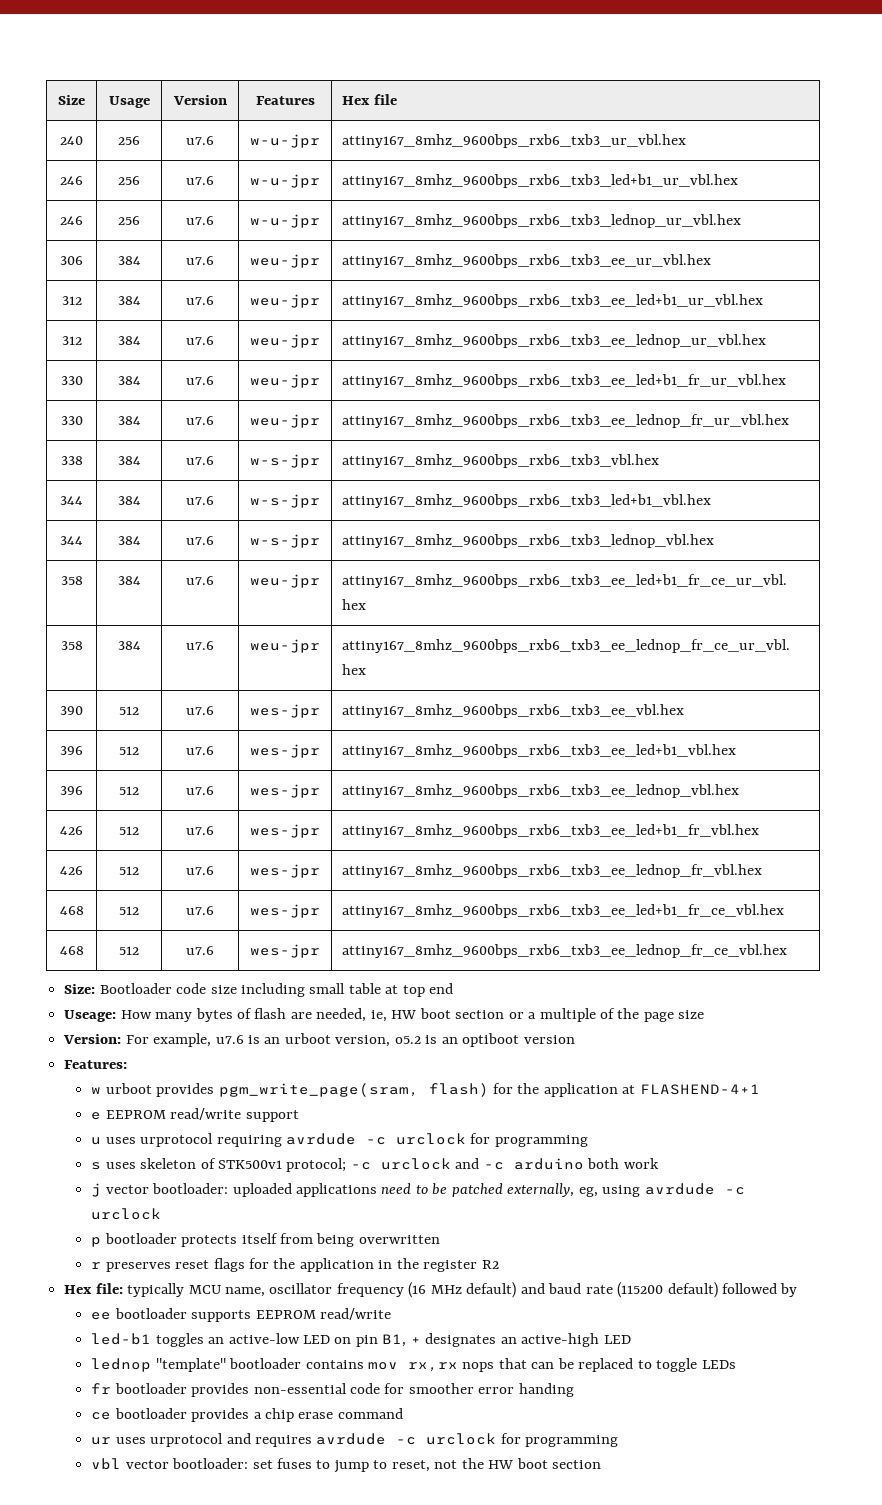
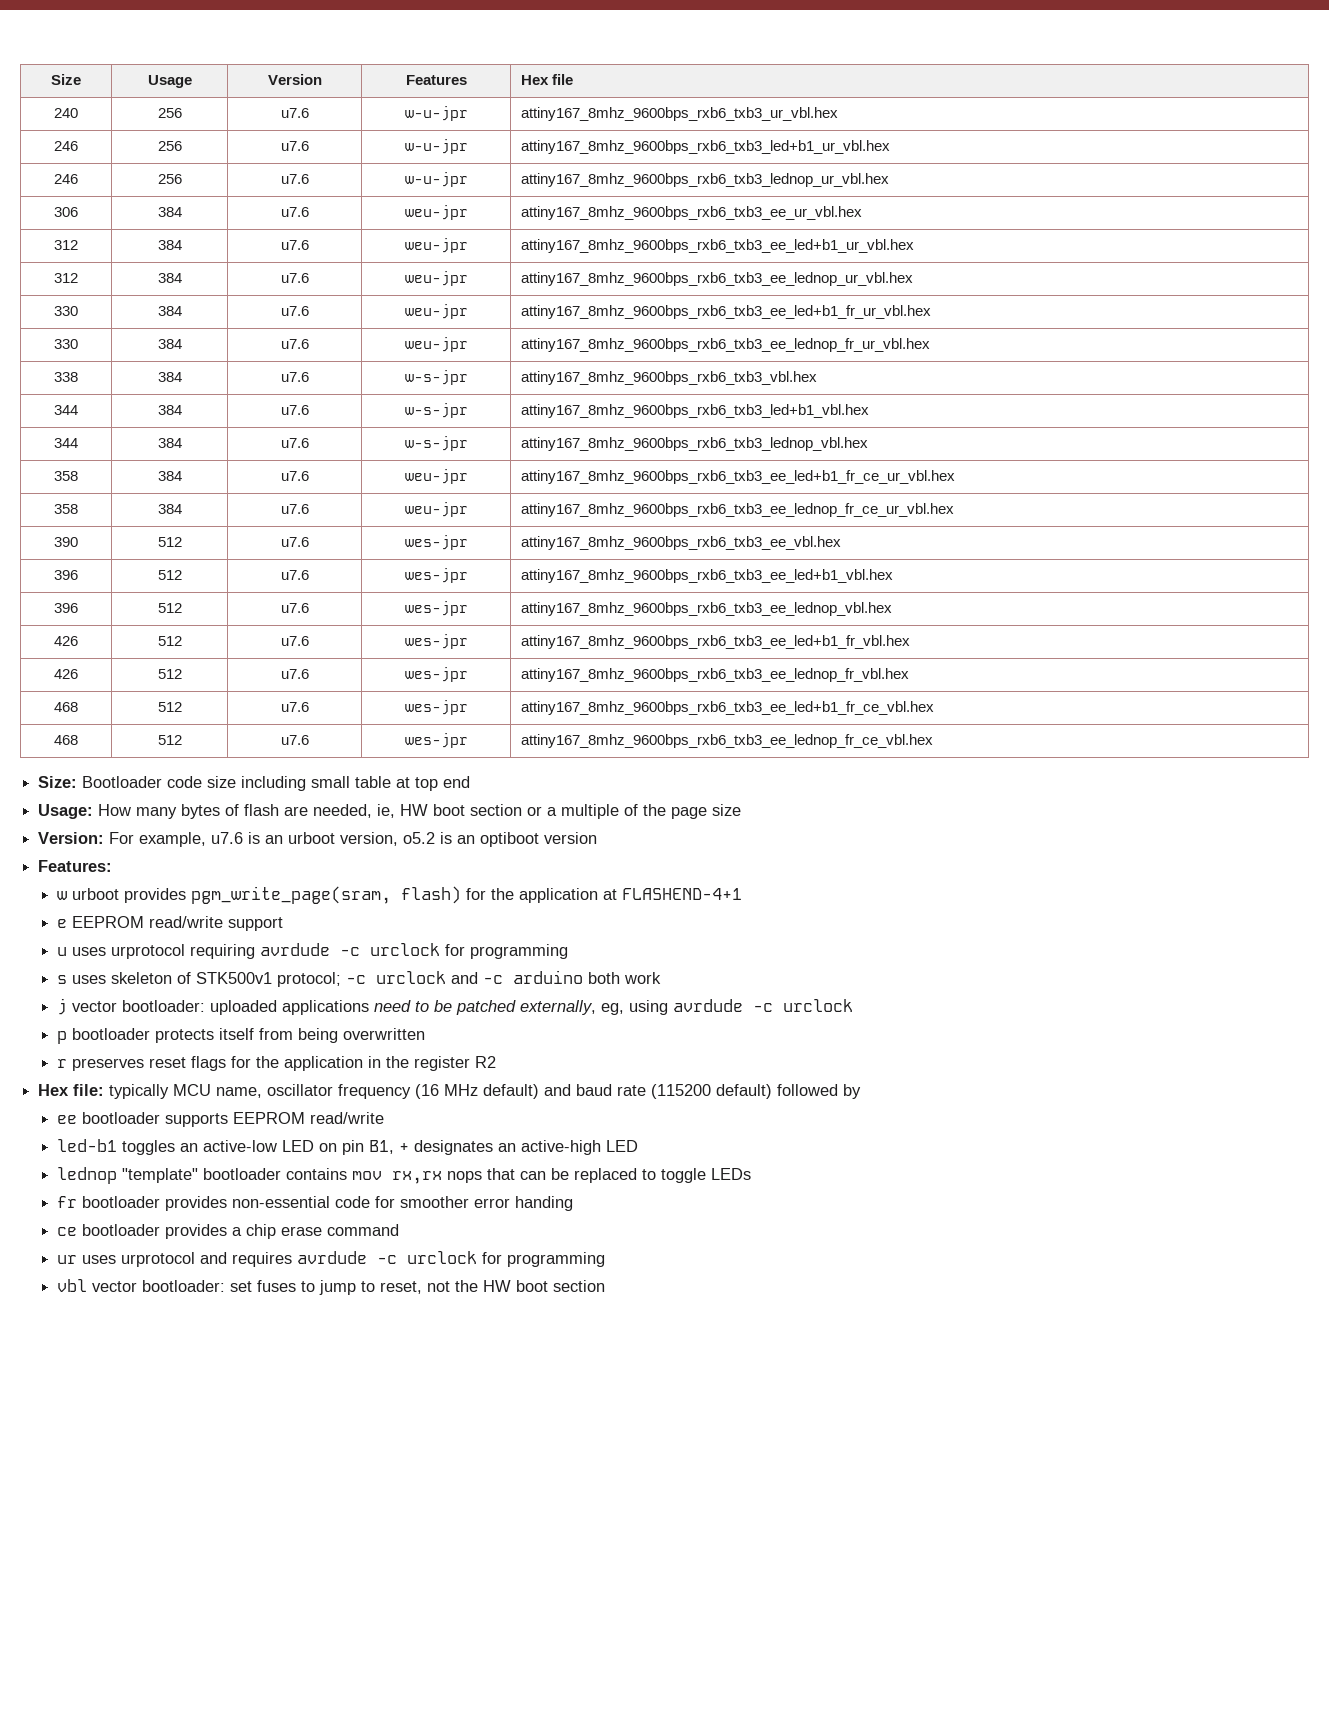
- Useage: How many bytes of flash are needed, ie, HW boot section or a multiple of the page size
+ Usage: How many bytes of flash are needed, ie, HW boot section or a multiple of the page size

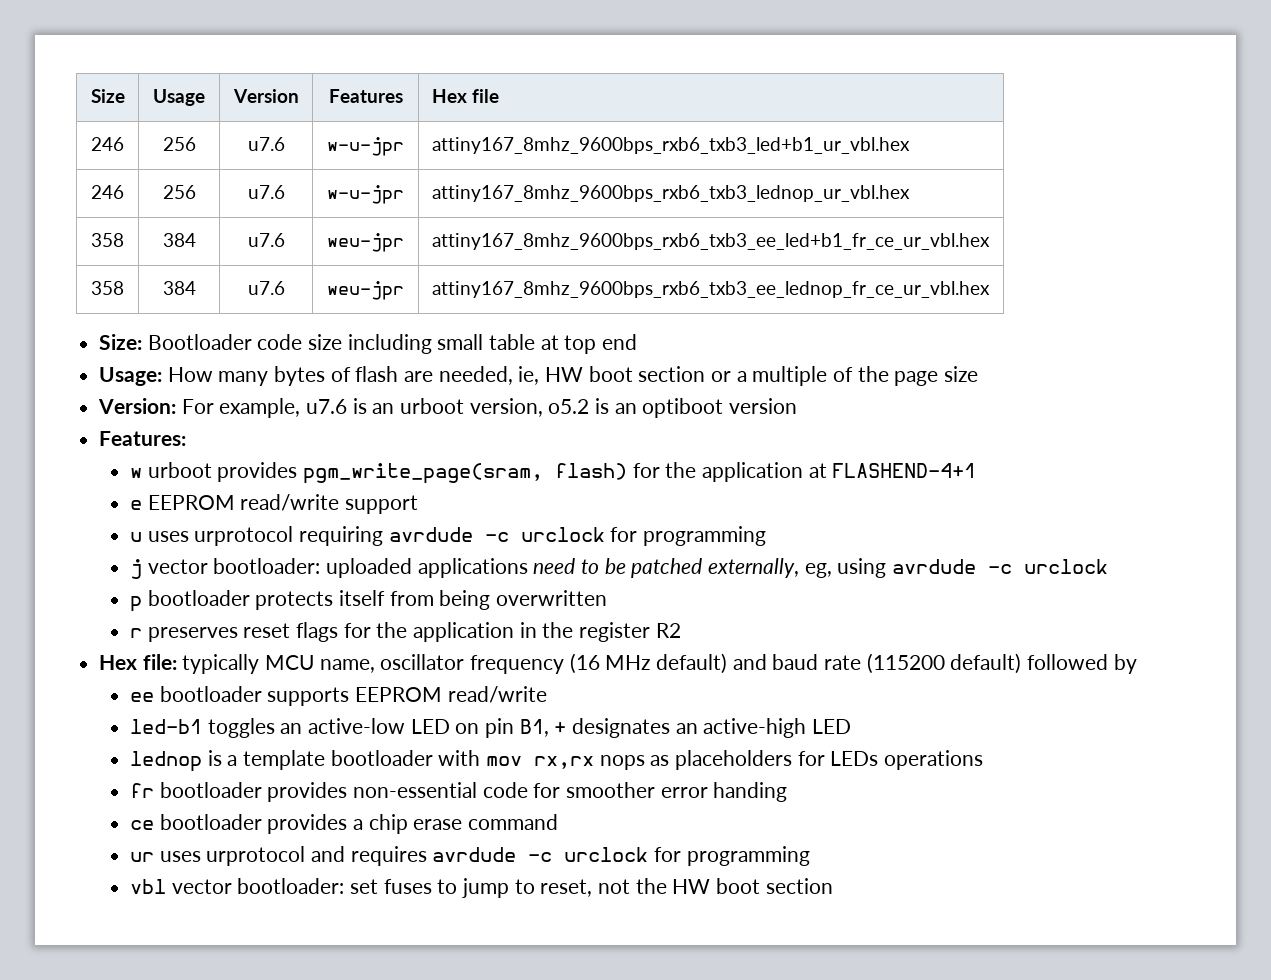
- 240 | 256 | u7.6 | w-u-jpr | attiny167_8mhz_9600bps_rxb6_txb3_ur_vbl.hex
- 306 | 384 | u7.6 | weu-jpr | attiny167_8mhz_9600bps_rxb6_txb3_ee_ur_vbl.hex
- 312 | 384 | u7.6 | weu-jpr | attiny167_8mhz_9600bps_rxb6_txb3_ee_led+b1_ur_vbl.hex
- 312 | 384 | u7.6 | weu-jpr | attiny167_8mhz_9600bps_rxb6_txb3_ee_lednop_ur_vbl.hex
- 330 | 384 | u7.6 | weu-jpr | attiny167_8mhz_9600bps_rxb6_txb3_ee_led+b1_fr_ur_vbl.hex
- 330 | 384 | u7.6 | weu-jpr | attiny167_8mhz_9600bps_rxb6_txb3_ee_lednop_fr_ur_vbl.hex
- 338 | 384 | u7.6 | w-s-jpr | attiny167_8mhz_9600bps_rxb6_txb3_vbl.hex
- 344 | 384 | u7.6 | w-s-jpr | attiny167_8mhz_9600bps_rxb6_txb3_led+b1_vbl.hex
- 344 | 384 | u7.6 | w-s-jpr | attiny167_8mhz_9600bps_rxb6_txb3_lednop_vbl.hex
- 390 | 512 | u7.6 | wes-jpr | attiny167_8mhz_9600bps_rxb6_txb3_ee_vbl.hex
- 396 | 512 | u7.6 | wes-jpr | attiny167_8mhz_9600bps_rxb6_txb3_ee_led+b1_vbl.hex
- 396 | 512 | u7.6 | wes-jpr | attiny167_8mhz_9600bps_rxb6_txb3_ee_lednop_vbl.hex
- 426 | 512 | u7.6 | wes-jpr | attiny167_8mhz_9600bps_rxb6_txb3_ee_led+b1_fr_vbl.hex
- 426 | 512 | u7.6 | wes-jpr | attiny167_8mhz_9600bps_rxb6_txb3_ee_lednop_fr_vbl.hex
- 468 | 512 | u7.6 | wes-jpr | attiny167_8mhz_9600bps_rxb6_txb3_ee_led+b1_fr_ce_vbl.hex
- 468 | 512 | u7.6 | wes-jpr | attiny167_8mhz_9600bps_rxb6_txb3_ee_lednop_fr_ce_vbl.hex
- s uses skeleton of STK500v1 protocol; -c urclock and -c arduino both work
- lednop "template" bootloader contains mov rx,rx nops that can be replaced to toggle LEDs
+ lednop is a template bootloader with mov rx,rx nops as placeholders for LEDs operations

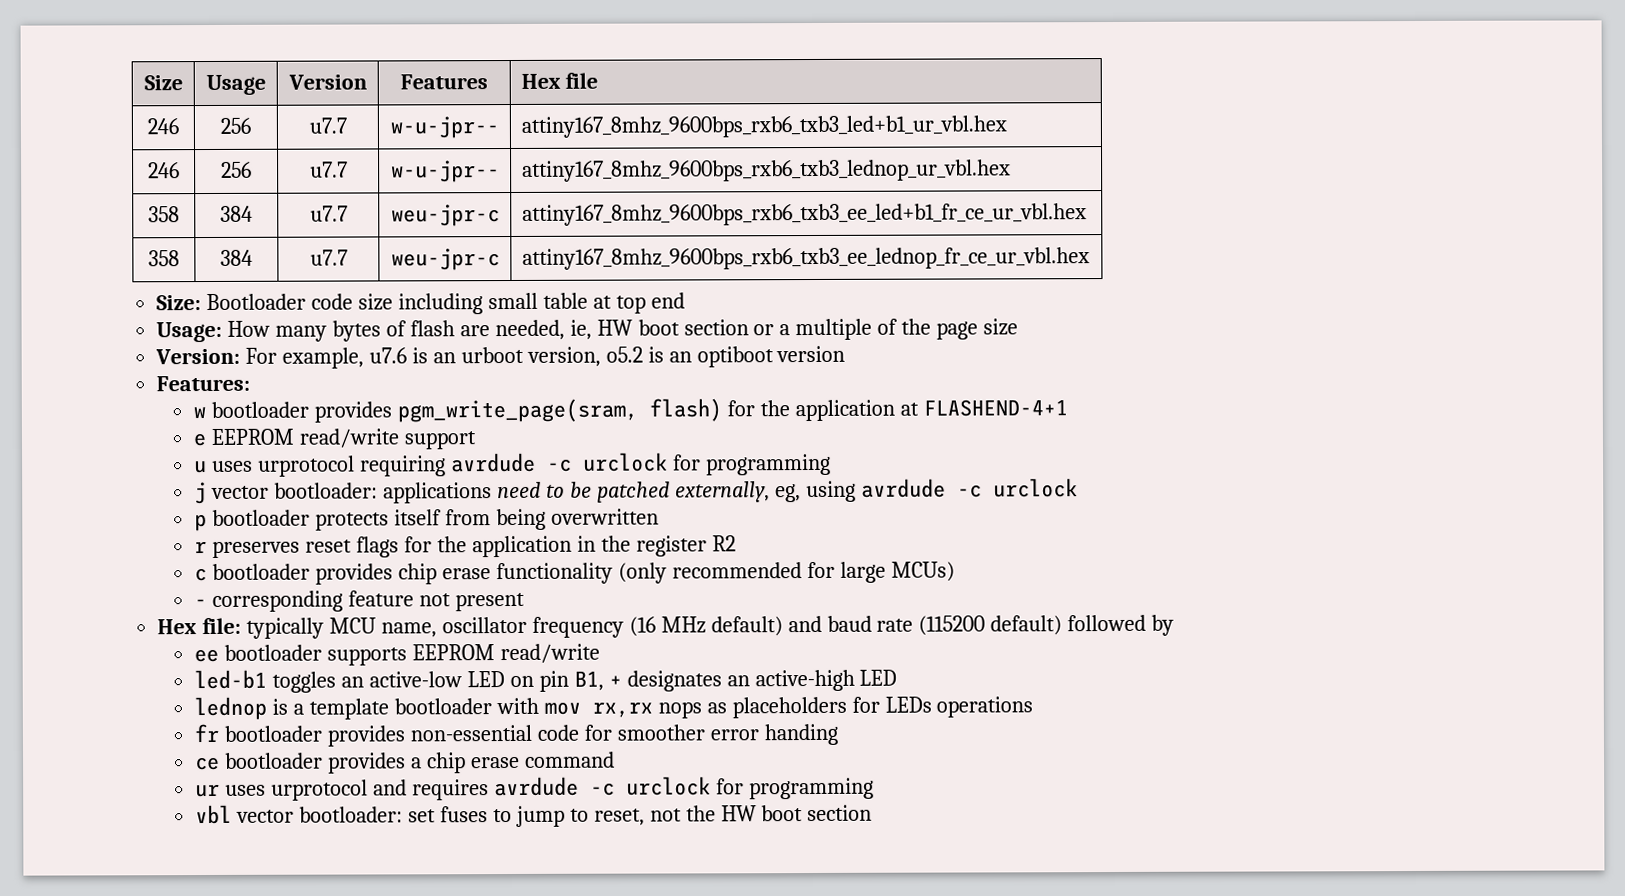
- 246 | 256 | u7.6 | w-u-jpr | attiny167_8mhz_9600bps_rxb6_txb3_led+b1_ur_vbl.hex
+ 246 | 256 | u7.7 | w-u-jpr-- | attiny167_8mhz_9600bps_rxb6_txb3_led+b1_ur_vbl.hex
- 246 | 256 | u7.6 | w-u-jpr | attiny167_8mhz_9600bps_rxb6_txb3_lednop_ur_vbl.hex
+ 246 | 256 | u7.7 | w-u-jpr-- | attiny167_8mhz_9600bps_rxb6_txb3_lednop_ur_vbl.hex
- 358 | 384 | u7.6 | weu-jpr | attiny167_8mhz_9600bps_rxb6_txb3_ee_led+b1_fr_ce_ur_vbl.hex
+ 358 | 384 | u7.7 | weu-jpr-c | attiny167_8mhz_9600bps_rxb6_txb3_ee_led+b1_fr_ce_ur_vbl.hex
- 358 | 384 | u7.6 | weu-jpr | attiny167_8mhz_9600bps_rxb6_txb3_ee_lednop_fr_ce_ur_vbl.hex
+ 358 | 384 | u7.7 | weu-jpr-c | attiny167_8mhz_9600bps_rxb6_txb3_ee_lednop_fr_ce_ur_vbl.hex
- w urboot provides pgm_write_page(sram, flash) for the application at FLASHEND-4+1
+ w bootloader provides pgm_write_page(sram, flash) for the application at FLASHEND-4+1
- j vector bootloader: uploaded applications need to be patched externally, eg, using avrdude -c urclock
+ j vector bootloader: applications need to be patched externally, eg, using avrdude -c urclock
+ c bootloader provides chip erase functionality (only recommended for large MCUs)
+ - corresponding feature not present

